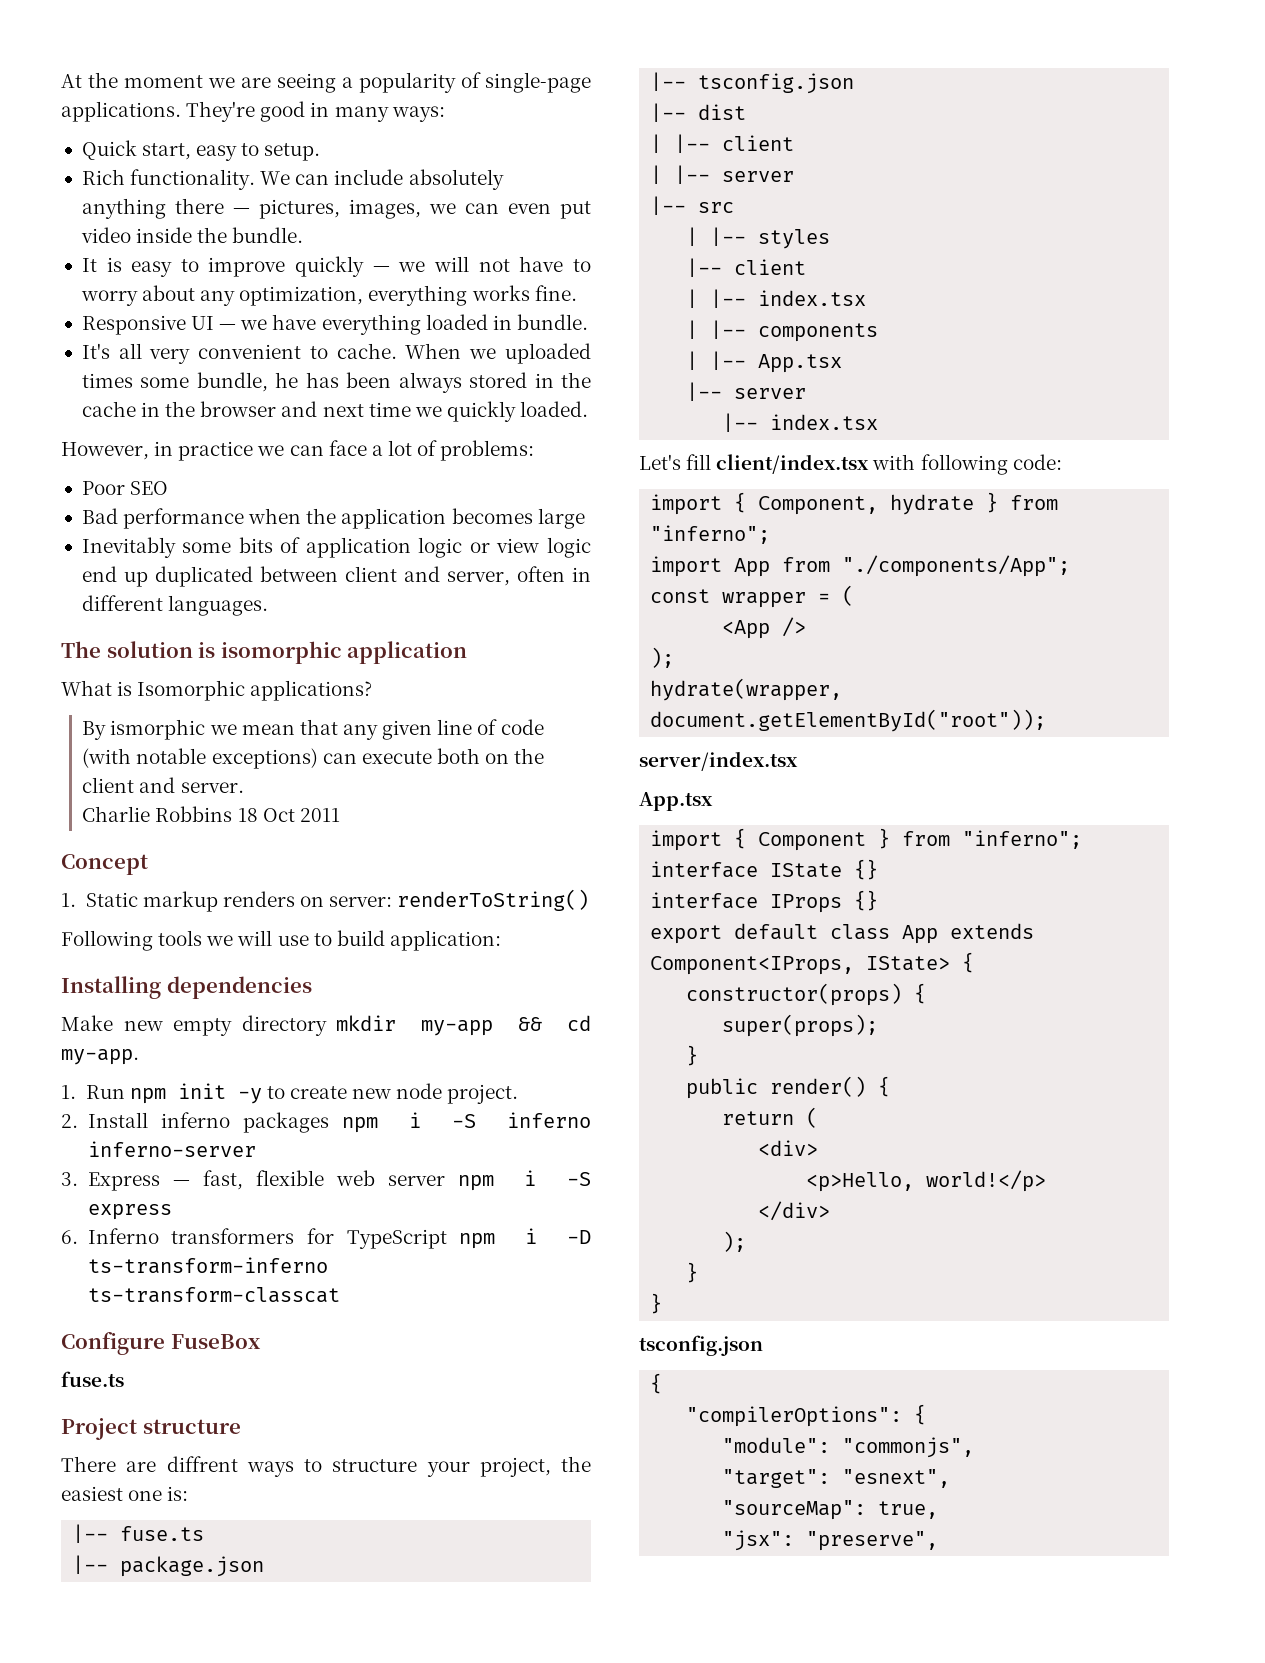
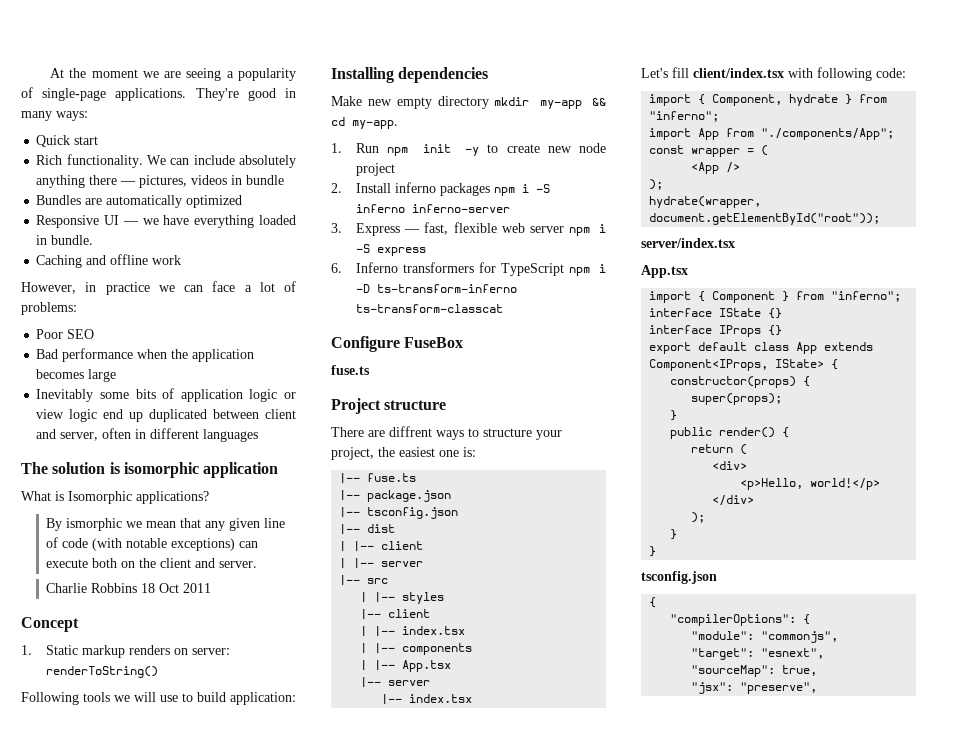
- Quick start, easy to setup.
+ Quick start
- We can include absolutely anything there — pictures, images, we can even put video inside the bundle.
- It is easy to improve quickly — we will not have to worry about any optimization, everything works fine.
+ We can include absolutely anything there — pictures, videos in bundle
+ Bundles are automatically optimized
- It's all very convenient to cache. When we uploaded times some bundle, he has been always stored in the cache in the browser and next time we quickly loaded.
+ Caching and offline work
- Inevitably some bits of application logic or view logic end up duplicated between client and server, often in different languages.
+ Inevitably some bits of application logic or view logic end up duplicated between client and server, often in different languages
- 1. Run npm init -y to create new node project.
+ 1. Run npm init -y to create new node project

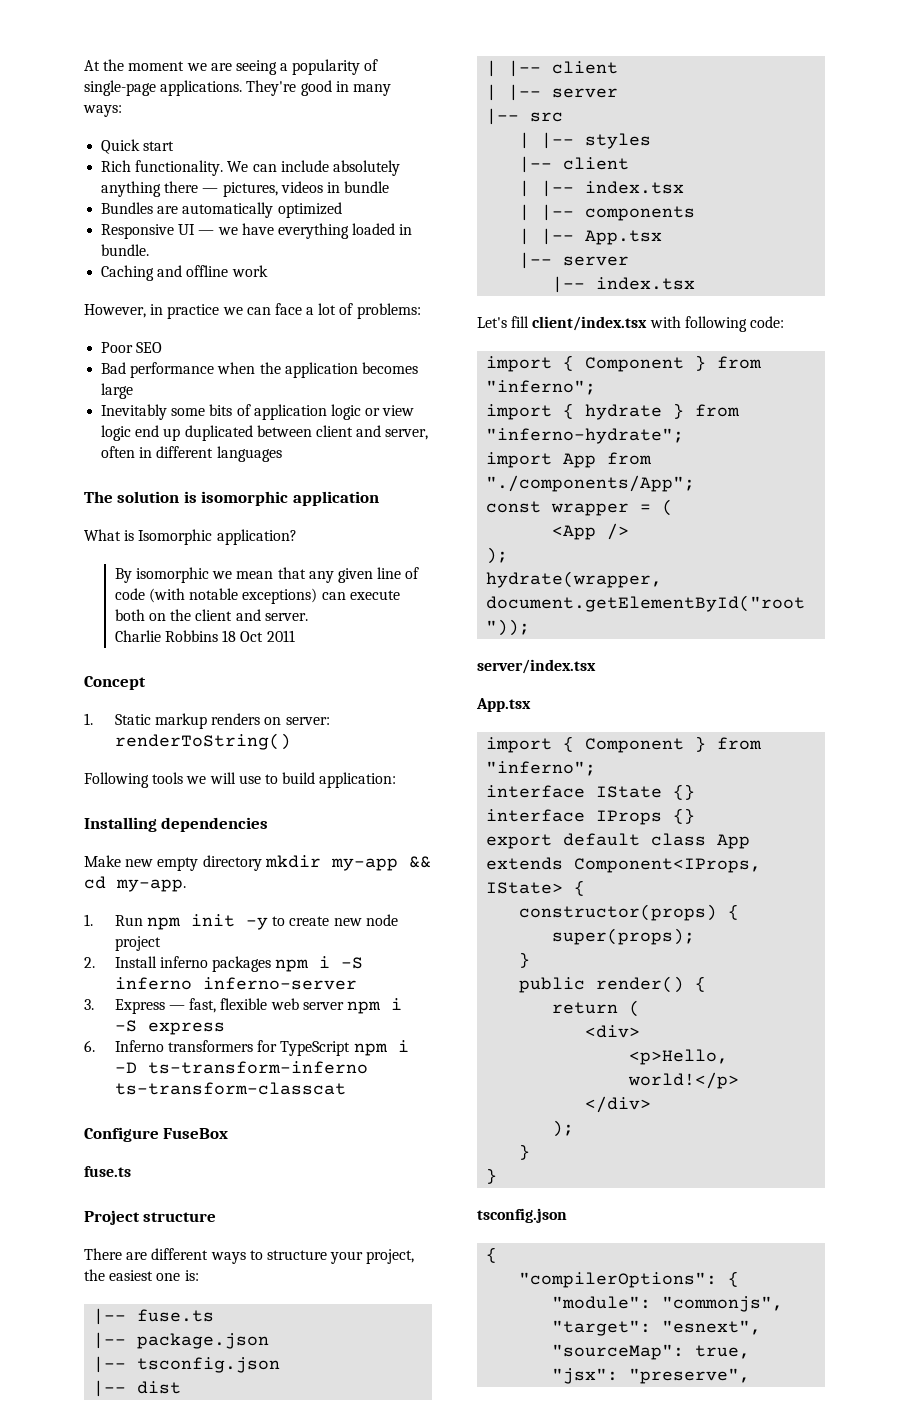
- What is Isomorphic applications?
+ What is Isomorphic application?
- By ismorphic we mean that any given line of code (with notable exceptions) can execute both on the client and server.
+ By isomorphic we mean that any given line of code (with notable exceptions) can execute both on the client and server.
- There are diffrent ways to structure your project, the easiest one is:
+ There are different ways to structure your project, the easiest one is:
  Let's fill client/index.tsx with following code:
- import { Component, hydrate } from "inferno";
+ import { Component } from "inferno";
+ import { hydrate } from "inferno-hydrate";

